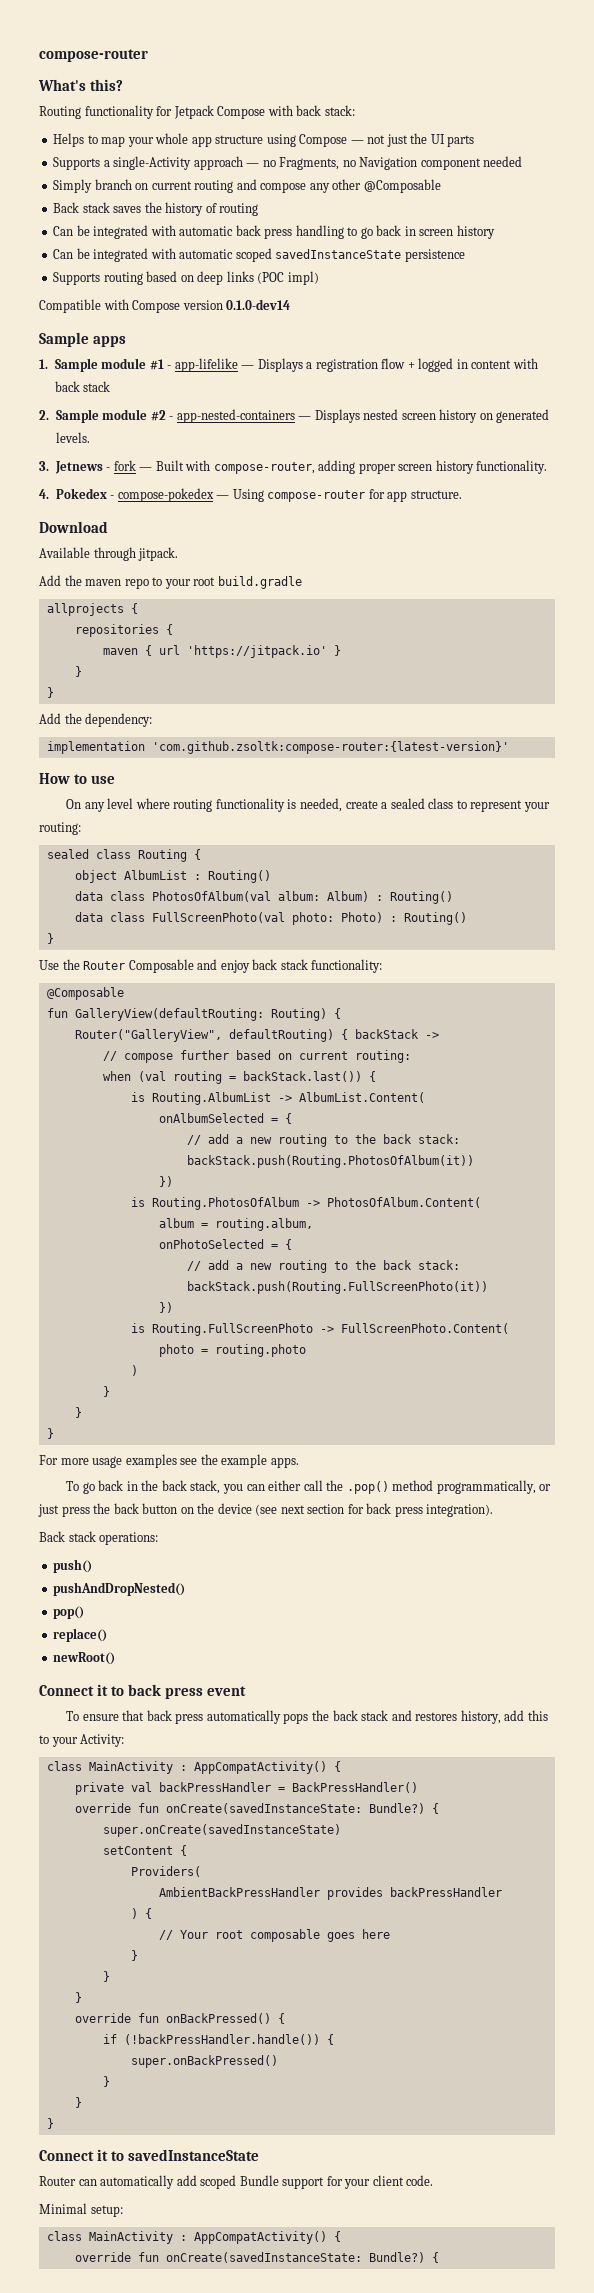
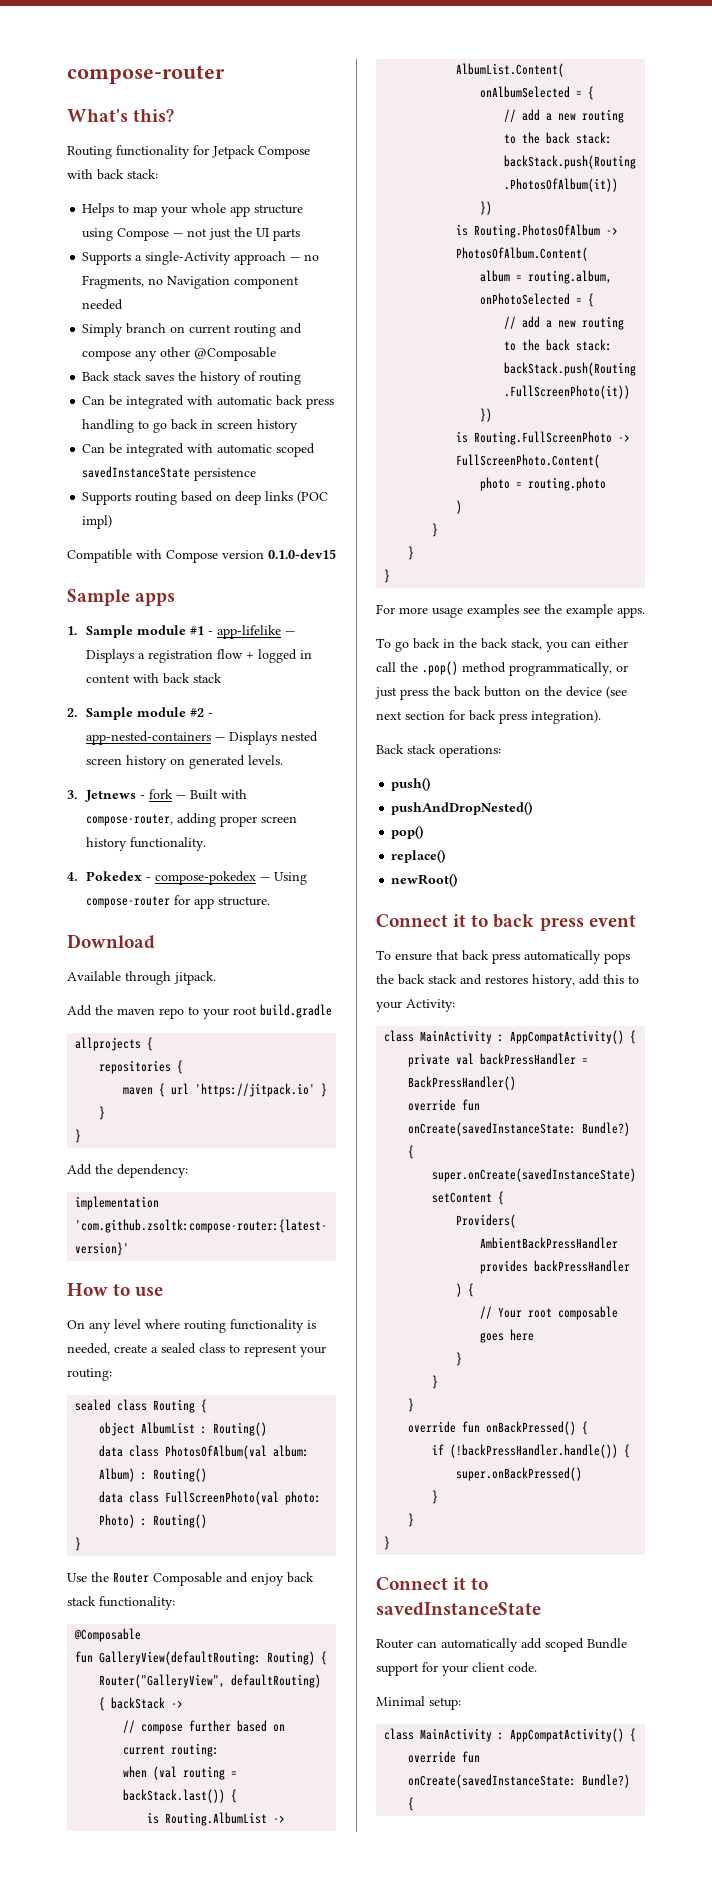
- Compatible with Compose version 0.1.0-dev14
+ Compatible with Compose version 0.1.0-dev15

